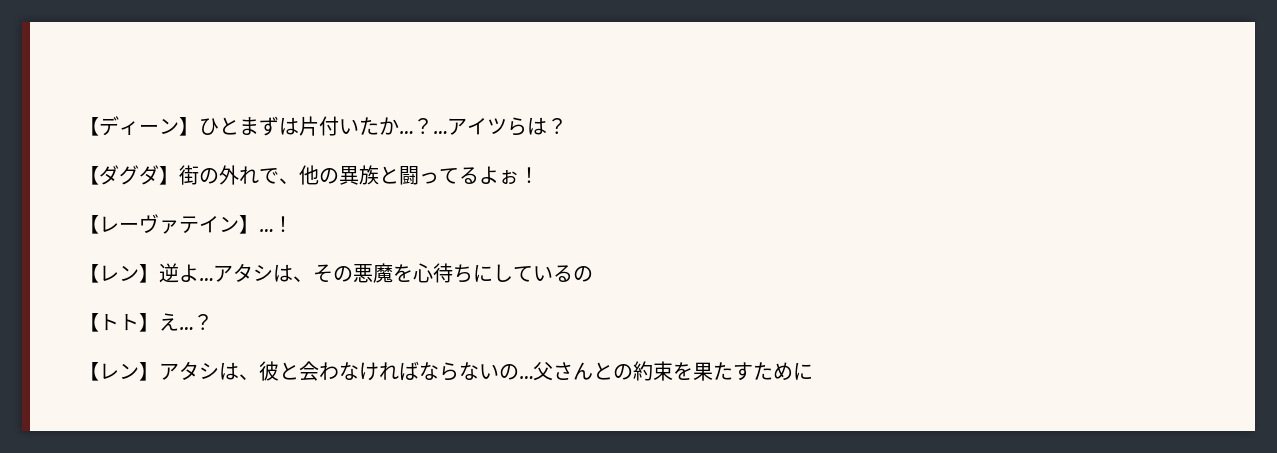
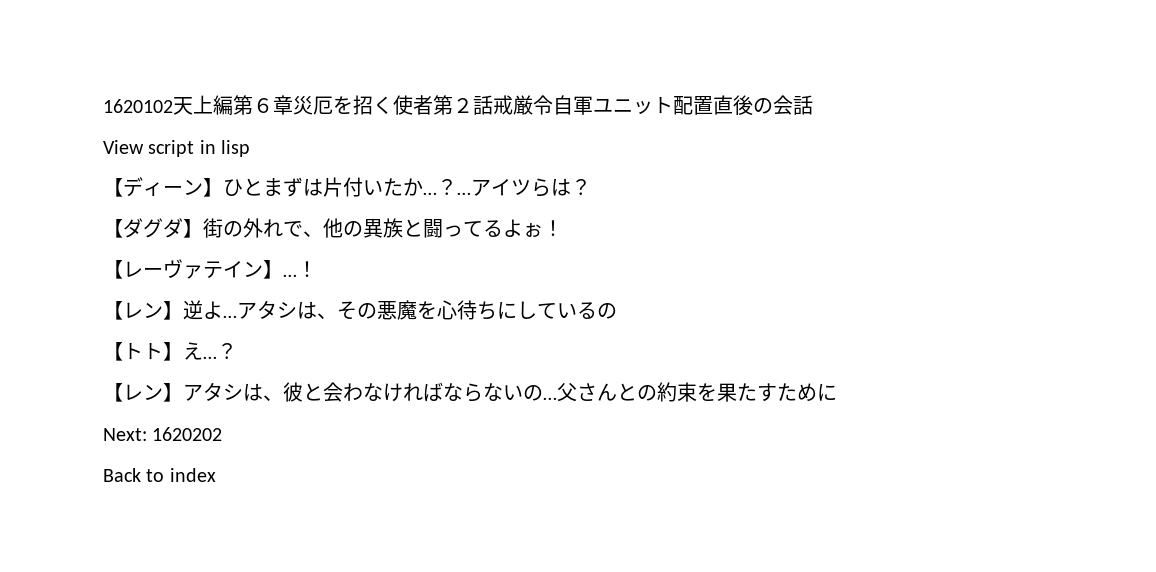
+ 1620102天上編第６章災厄を招く使者第２話戒厳令自軍ユニット配置直後の会話
+ View script in lisp
+ Next: 1620202
+ Back to index

